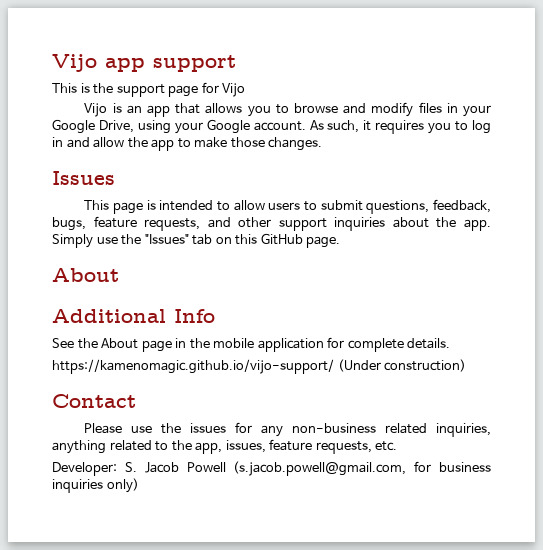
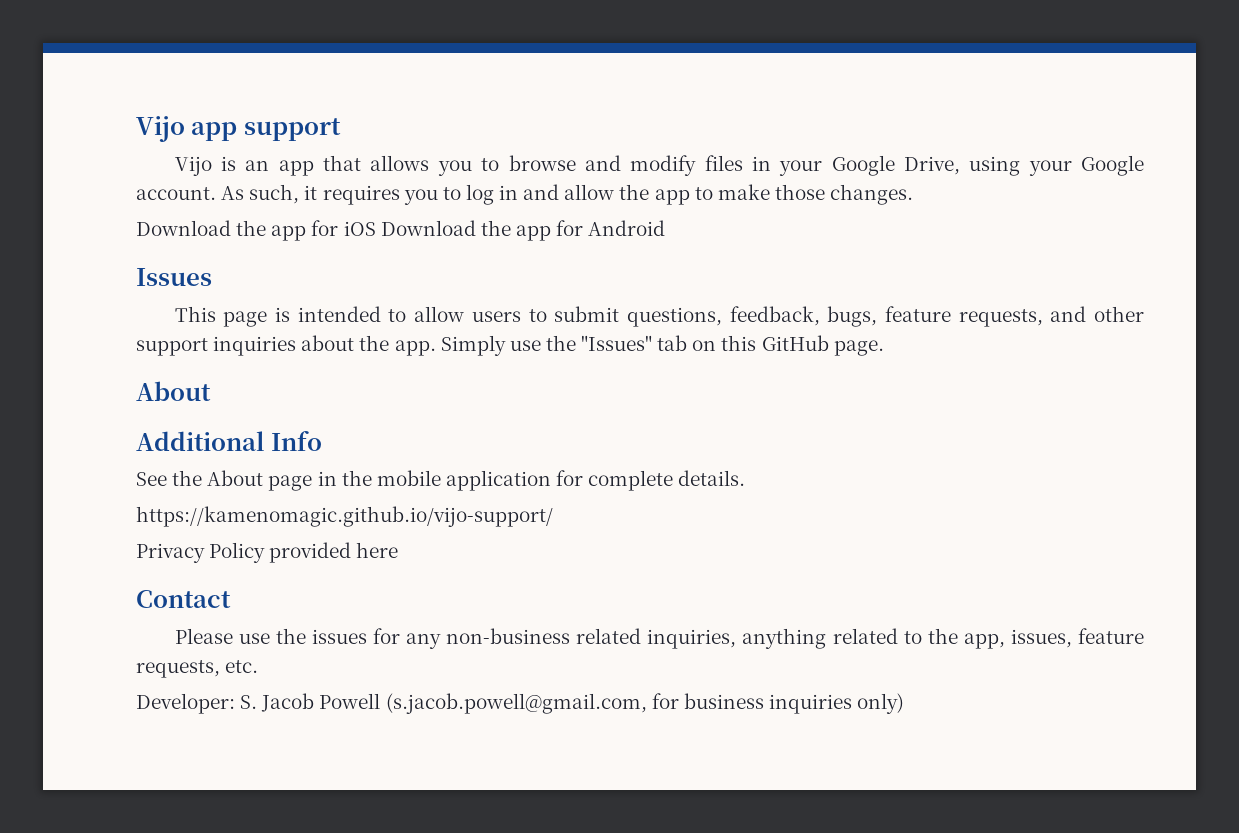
- This is the support page for Vijo
+ Download the app for iOS Download the app for Android
- https://kamenomagic.github.io/vijo-support/ (Under construction)
+ https://kamenomagic.github.io/vijo-support/
+ Privacy Policy provided here

